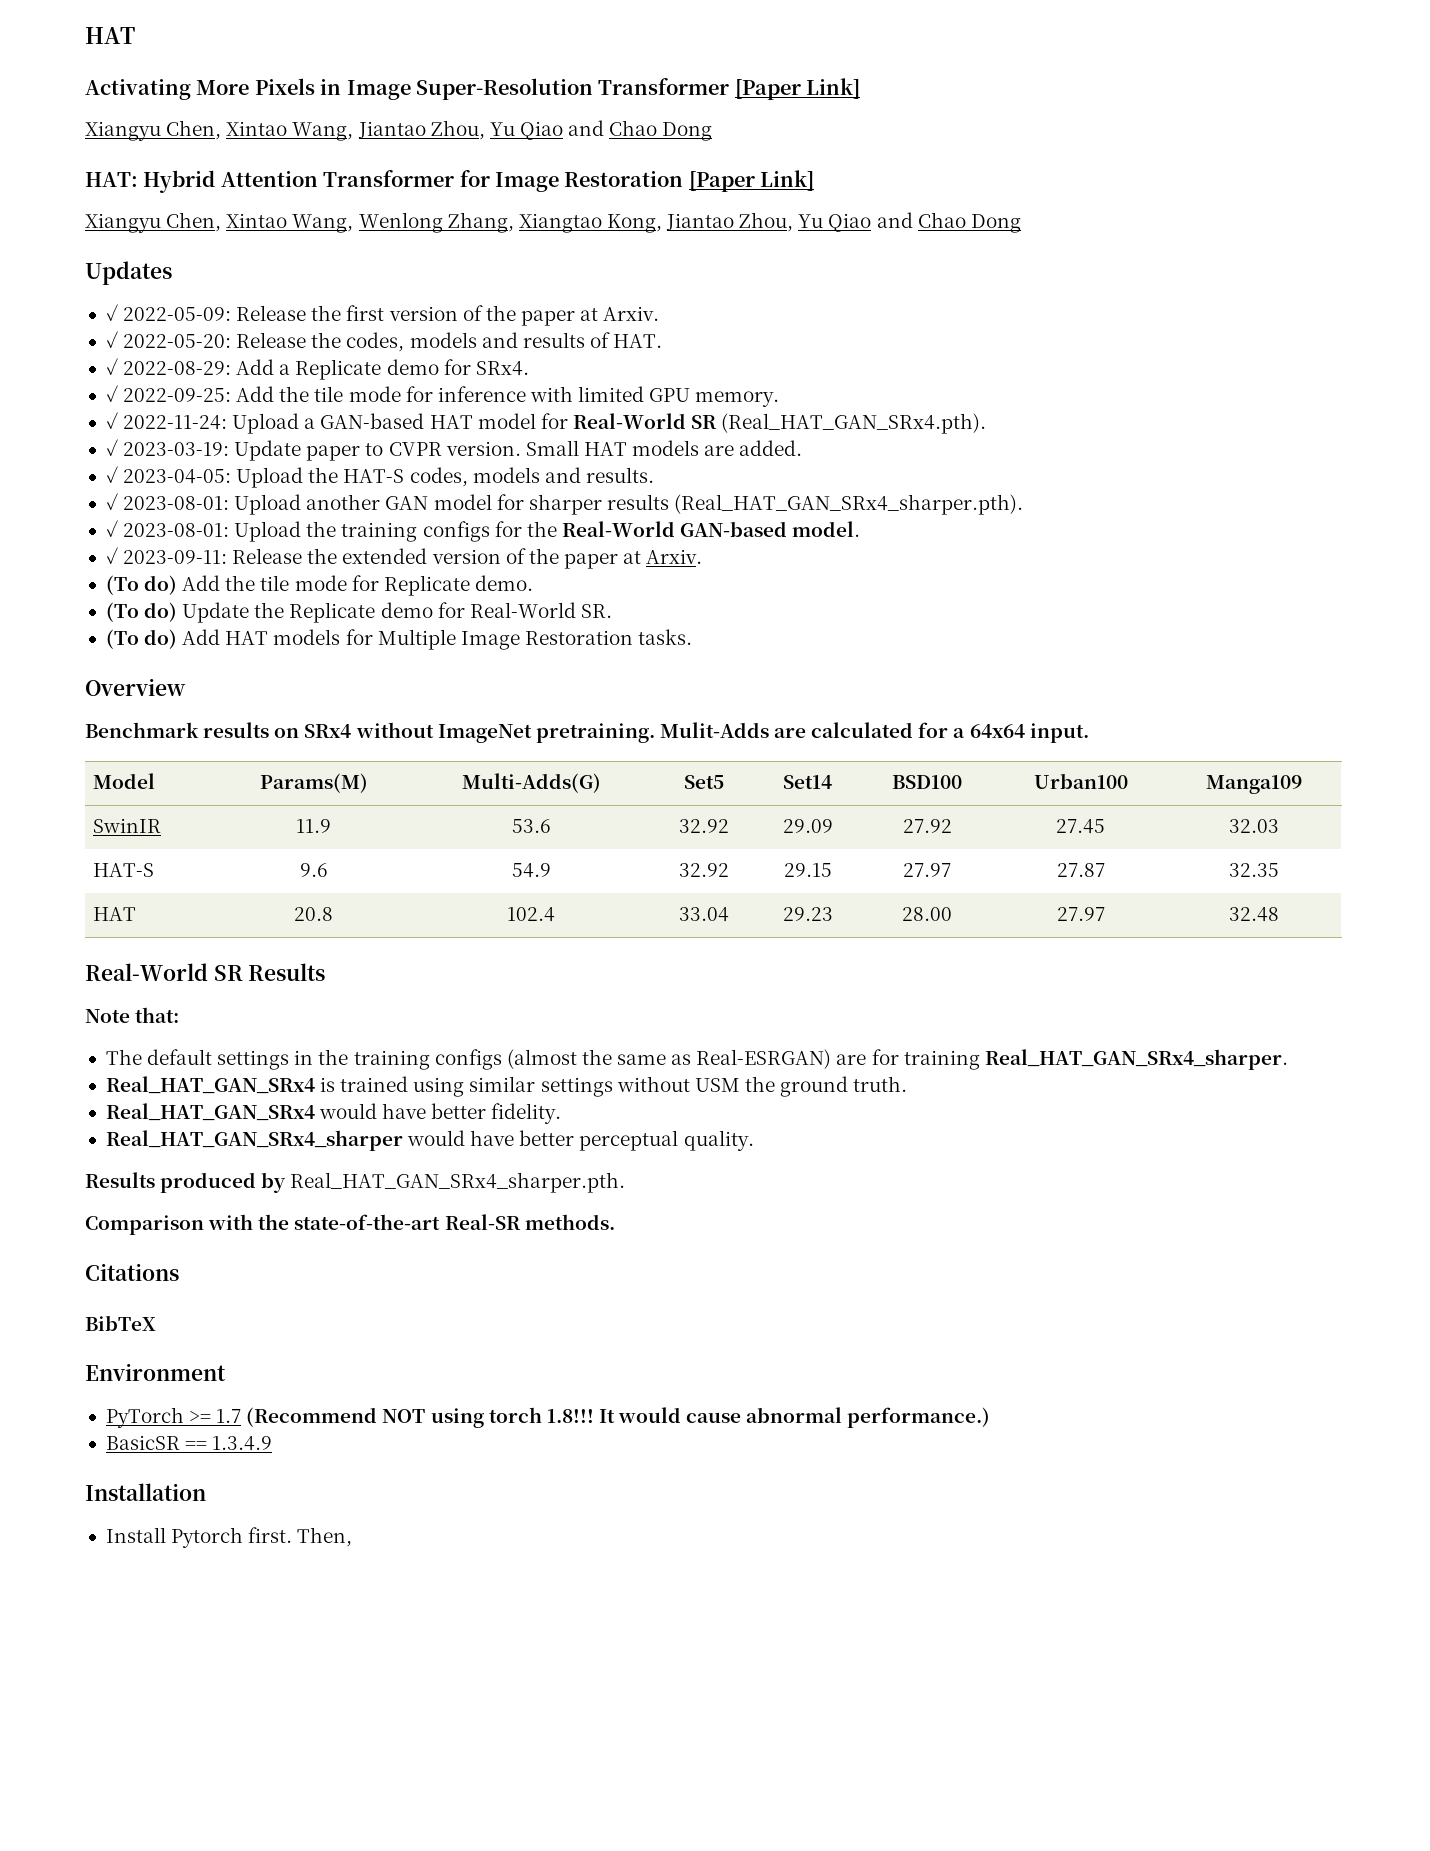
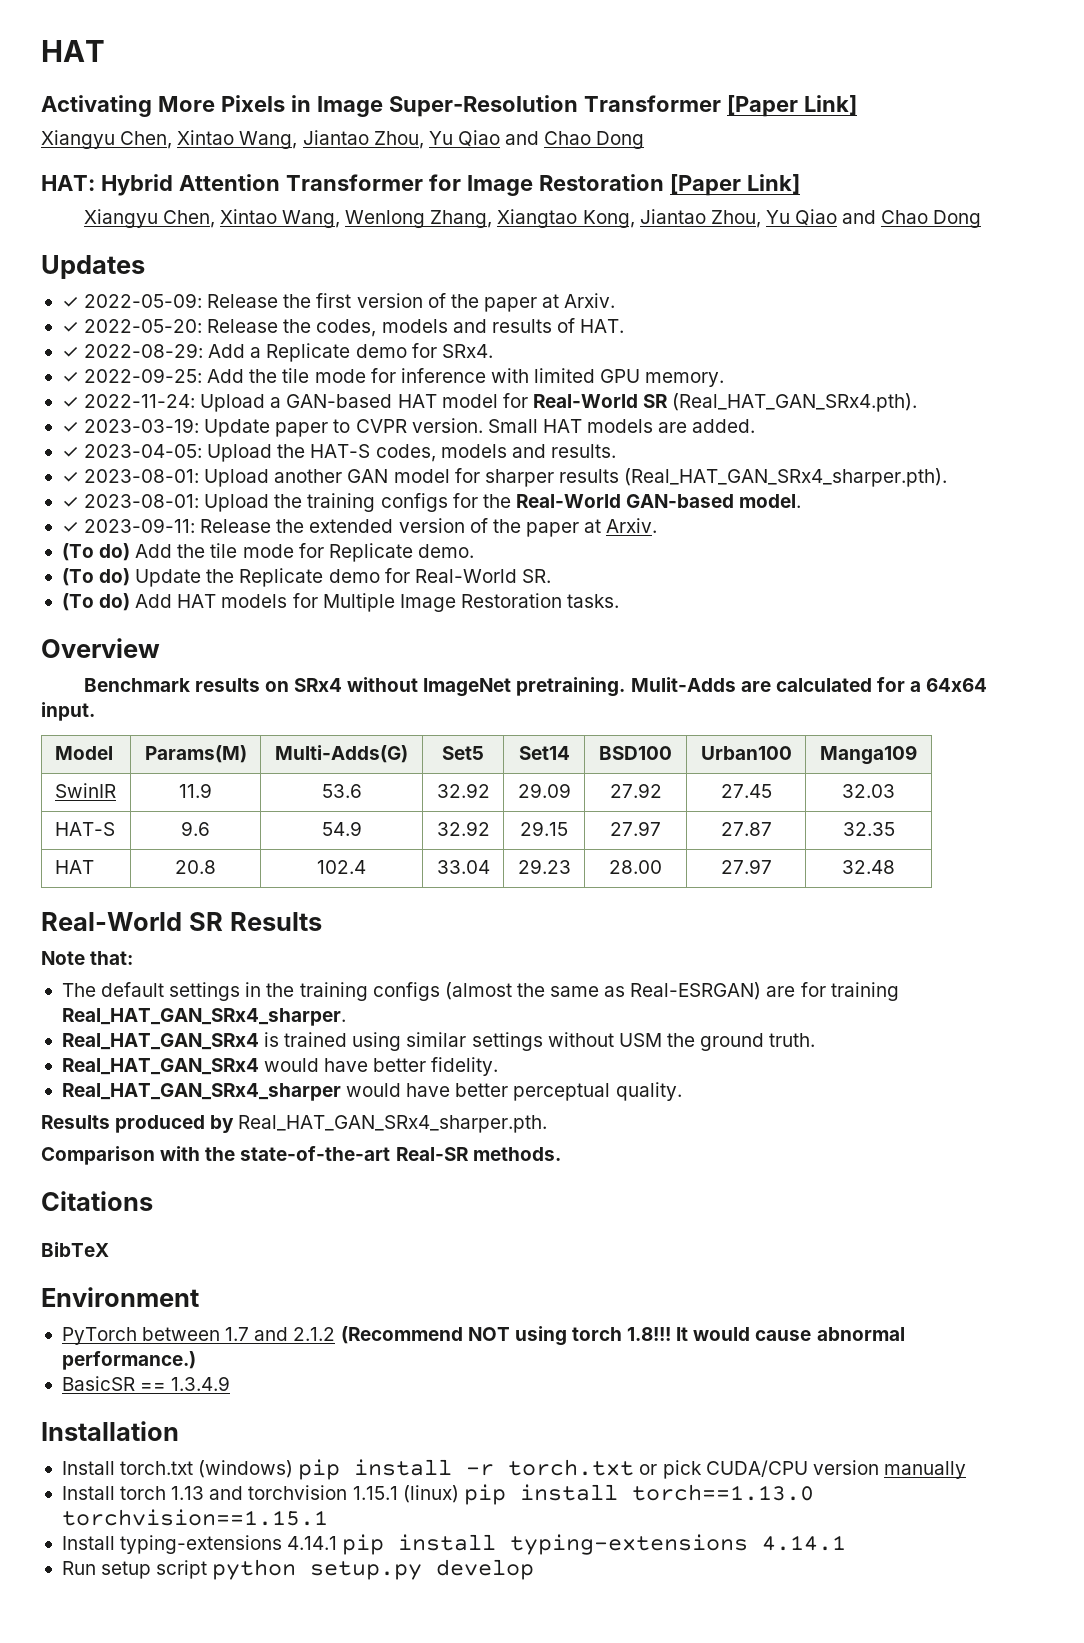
- PyTorch >= 1.7 (Recommend NOT using torch 1.8!!!
+ PyTorch between 1.7 and 2.1.2 (Recommend NOT using torch 1.8!!!
- Install Pytorch first. Then,
+ Install torch.txt (windows) pip install -r torch.txt or pick CUDA/CPU version manually
+ Install torch 1.13 and torchvision 1.15.1 (linux) pip install torch==1.13.0 torchvision==1.15.1
+ Install typing-extensions 4.14.1 pip install typing-extensions 4.14.1
+ Run setup script python setup.py develop

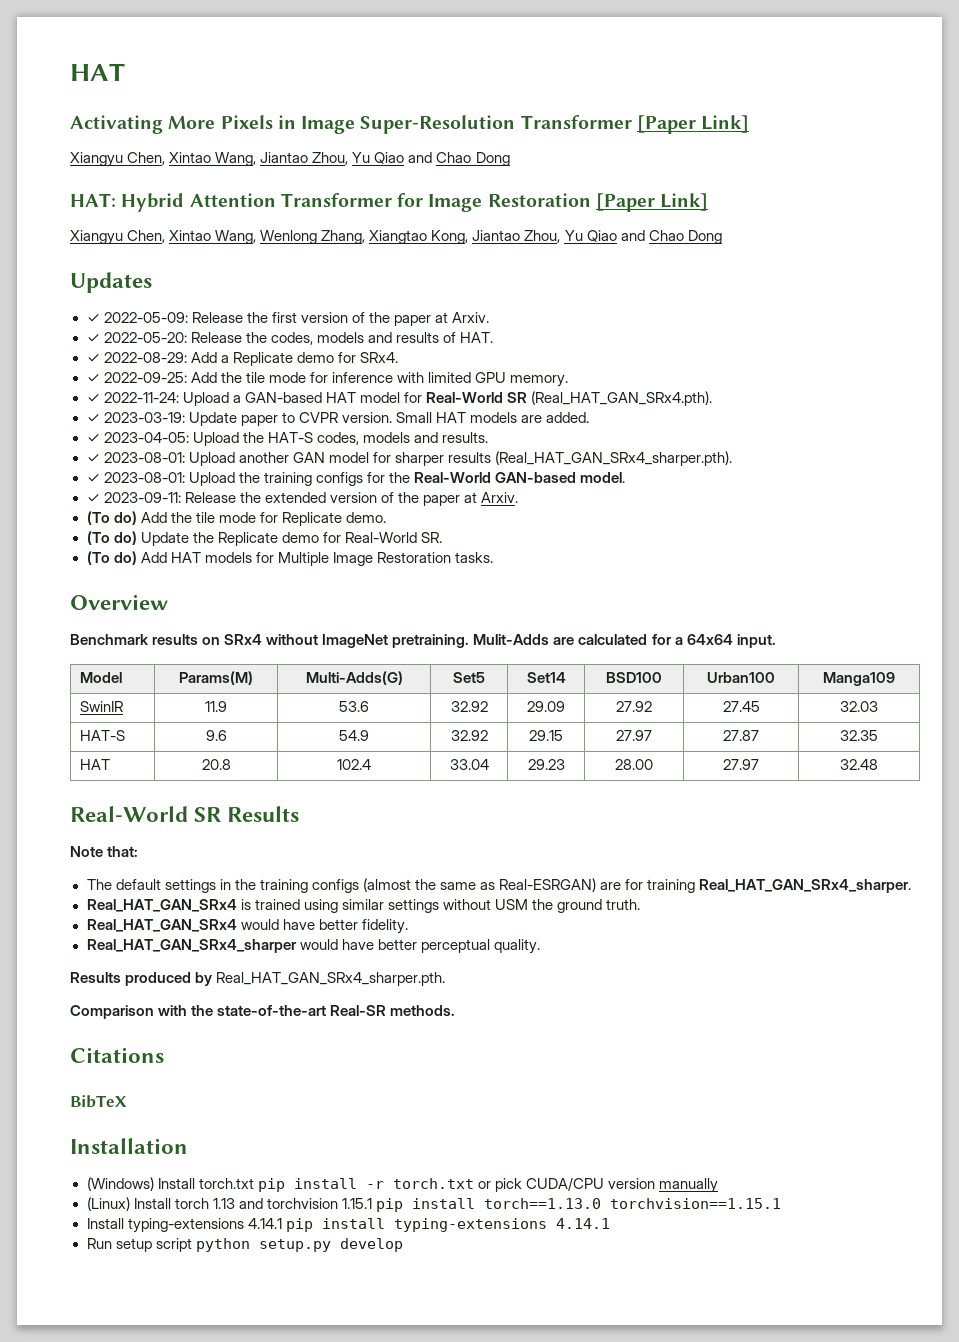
- Environment
- PyTorch between 1.7 and 2.1.2 (Recommend NOT using torch 1.8!!! It would cause abnormal performance.)
- BasicSR == 1.3.4.9
- Install torch.txt (windows) pip install -r torch.txt or pick CUDA/CPU version manually
+ (Windows) Install torch.txt pip install -r torch.txt or pick CUDA/CPU version manually
- Install torch 1.13 and torchvision 1.15.1 (linux) pip install torch==1.13.0 torchvision==1.15.1
+ (Linux) Install torch 1.13 and torchvision 1.15.1 pip install torch==1.13.0 torchvision==1.15.1

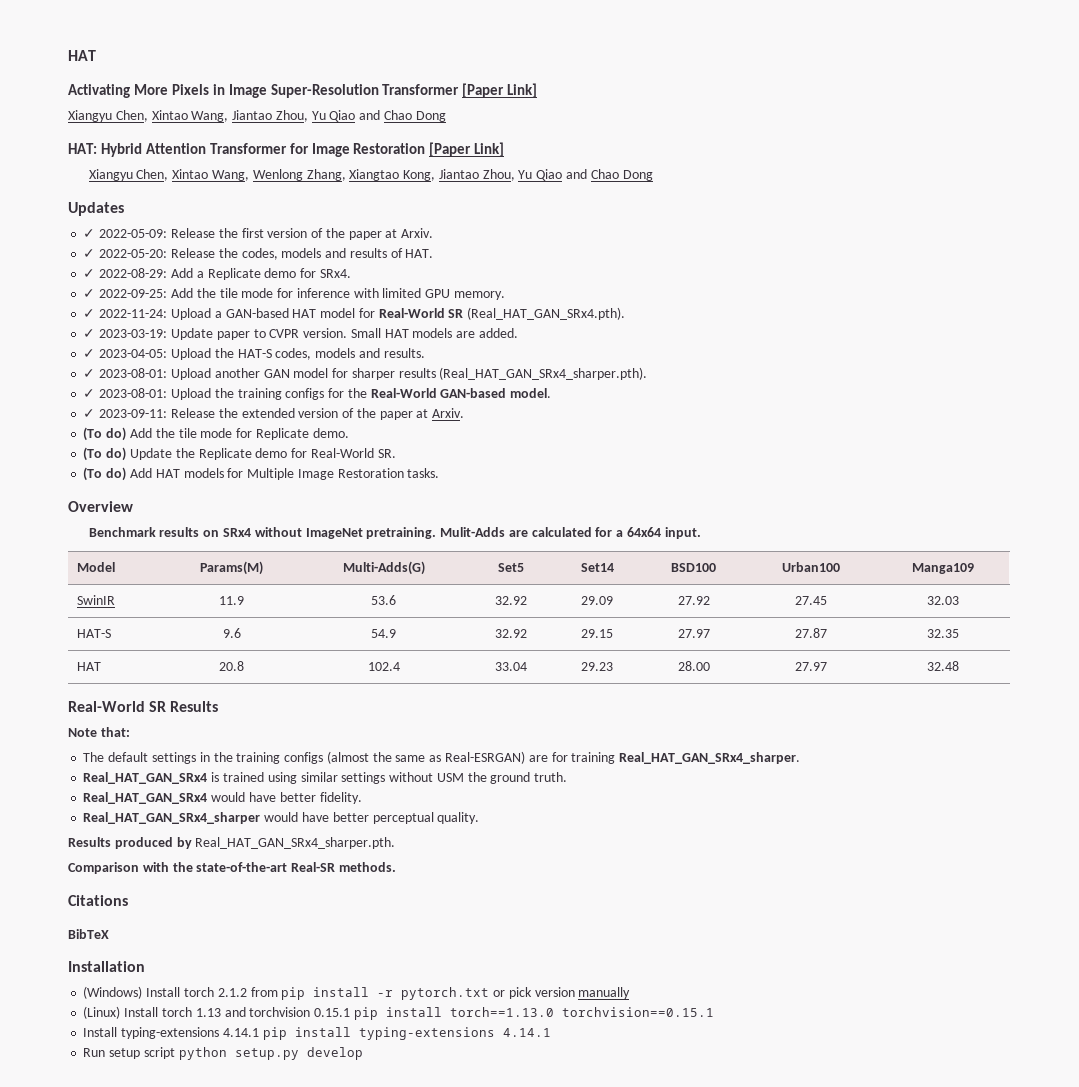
- (Windows) Install torch.txt pip install -r torch.txt or pick CUDA/CPU version manually
+ (Windows) Install torch 2.1.2 from pip install -r pytorch.txt or pick version manually
- (Linux) Install torch 1.13 and torchvision 1.15.1 pip install torch==1.13.0 torchvision==1.15.1
+ (Linux) Install torch 1.13 and torchvision 0.15.1 pip install torch==1.13.0 torchvision==0.15.1

